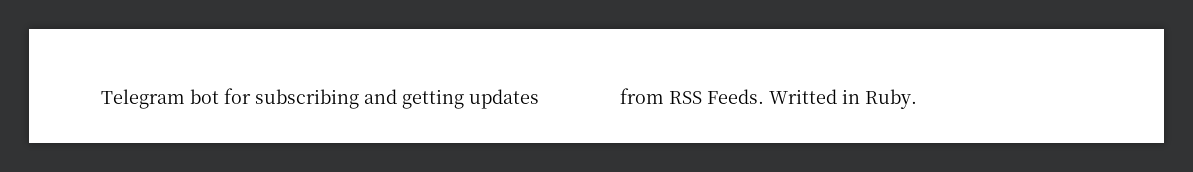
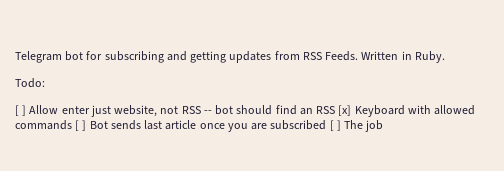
- Writted in Ruby.
+ Written in Ruby.
+ Todo:
+ [ ] Allow enter just website, not RSS -- bot should find an RSS [x] Keyboard with allowed commands [ ] Bot sends last article once you are subscribed [ ] The job

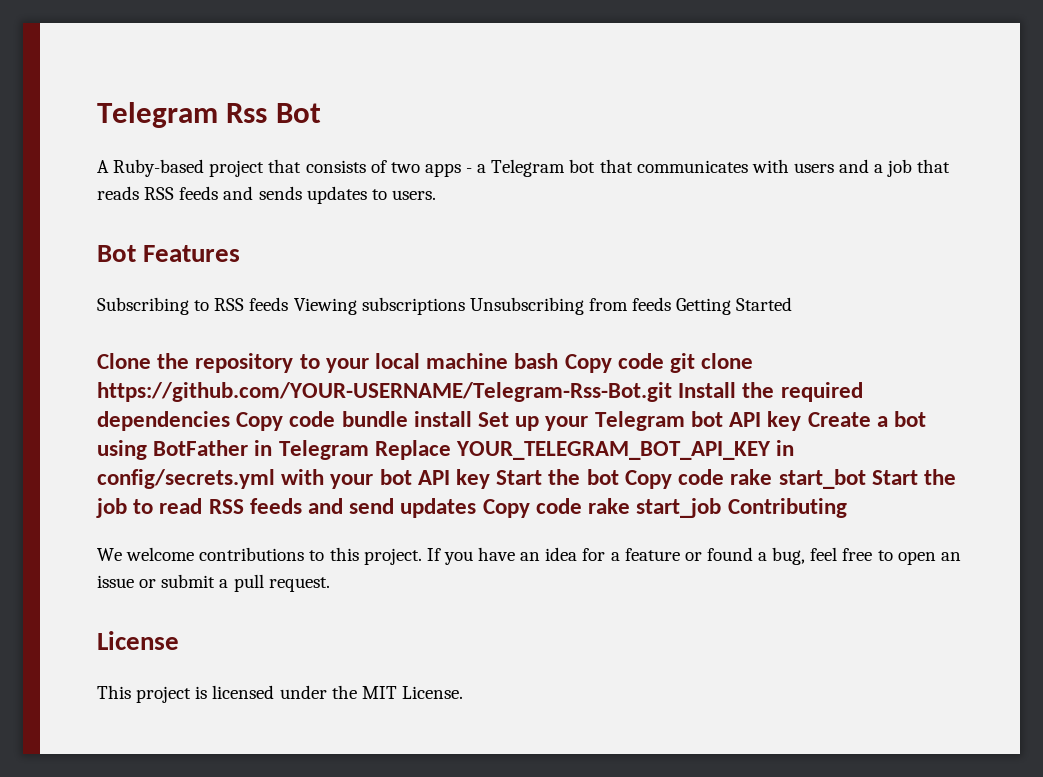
- Telegram bot for subscribing and getting updates from RSS Feeds. Written in Ruby.
- Todo:
- [ ] Allow enter just website, not RSS -- bot should find an RSS [x] Keyboard with allowed commands [ ] Bot sends last article once you are subscribed [ ] The job
+ Telegram Rss Bot
+ A Ruby-based project that consists of two apps - a Telegram bot that communicates with users and a job that reads RSS feeds and sends updates to users.
+ Bot Features
+ Subscribing to RSS feeds Viewing subscriptions Unsubscribing from feeds Getting Started
+ Clone the repository to your local machine bash Copy code git clone https://github.com/YOUR-USERNAME/Telegram-Rss-Bot.git Install the required dependencies Copy code bundle install Set up your Telegram bot API key Create a bot using BotFather in Telegram Replace YOUR_TELEGRAM_BOT_API_KEY in config/secrets.yml with your bot API key Start the bot Copy code rake start_bot Start the job to read RSS feeds and send updates Copy code rake start_job Contributing
+ We welcome contributions to this project. If you have an idea for a feature or found a bug, feel free to open an issue or submit a pull request.
+ License
+ This project is licensed under the MIT License.

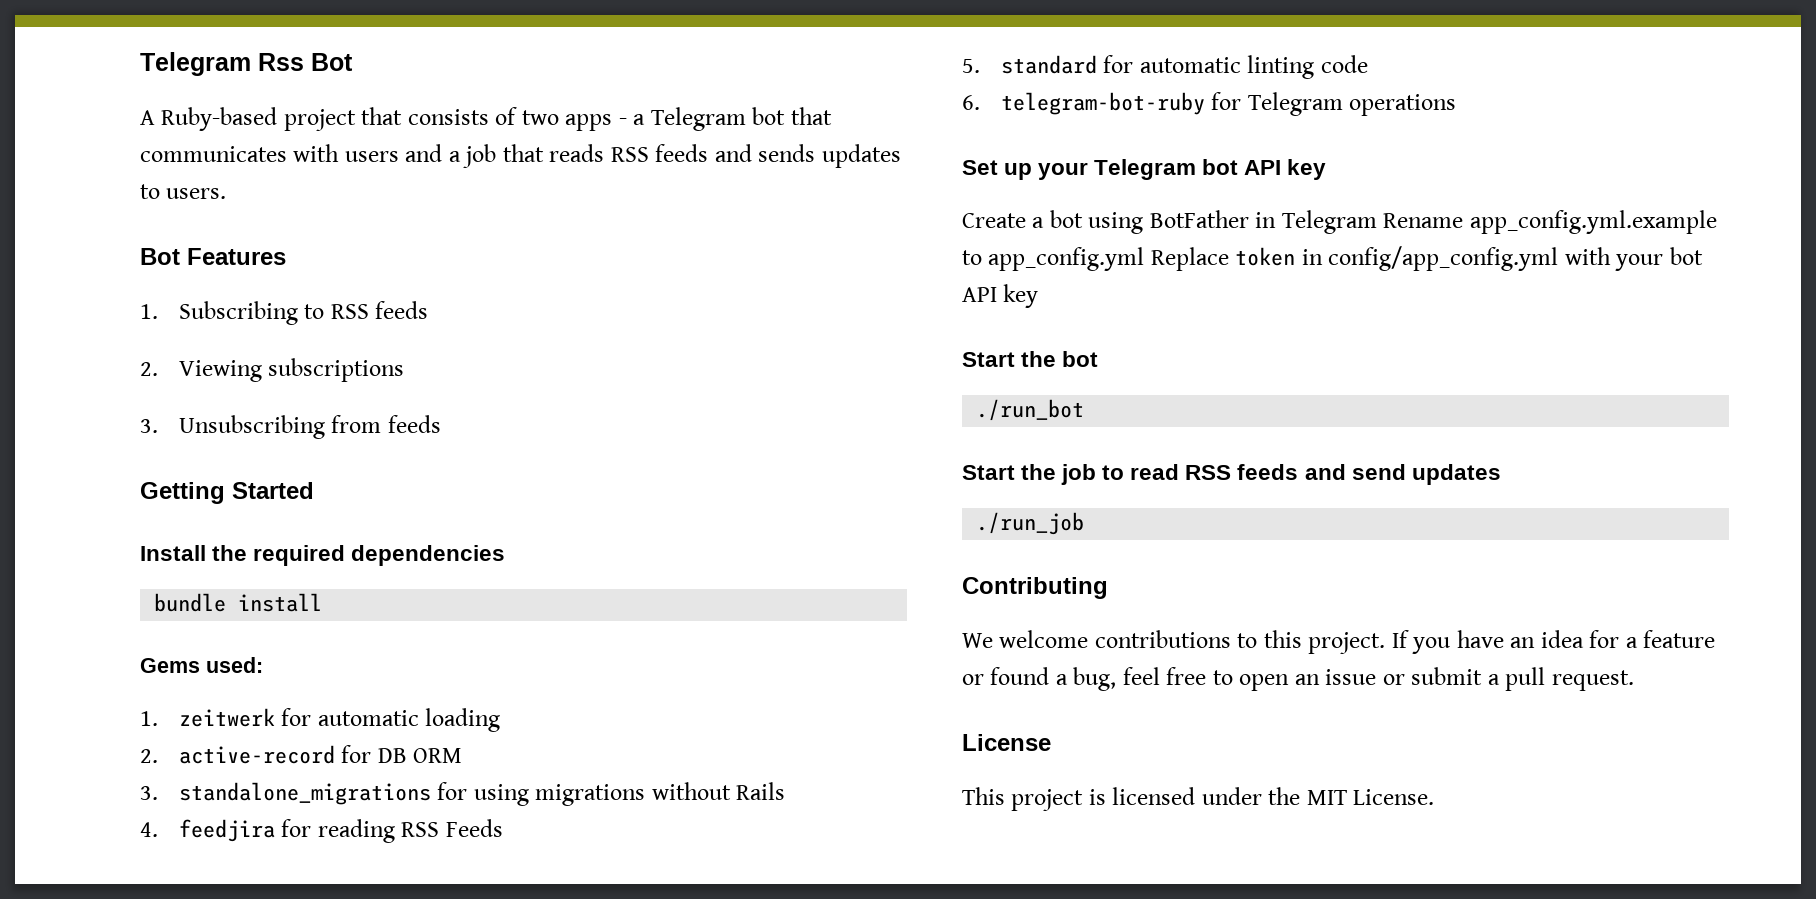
- Subscribing to RSS feeds Viewing subscriptions Unsubscribing from feeds Getting Started
+ 1. Subscribing to RSS feeds
+ 2. Viewing subscriptions
+ 3. Unsubscribing from feeds
+ Getting Started
- Clone the repository to your local machine bash Copy code git clone https://github.com/YOUR-USERNAME/Telegram-Rss-Bot.git Install the required dependencies Copy code bundle install Set up your Telegram bot API key Create a bot using BotFather in Telegram Replace YOUR_TELEGRAM_BOT_API_KEY in config/secrets.yml with your bot API key Start the bot Copy code rake start_bot Start the job to read RSS feeds and send updates Copy code rake start_job Contributing
+ Install the required dependencies
+ bundle install
+ Gems used:
+ 1. zeitwerk for automatic loading
+ 2. active-record for DB ORM
+ 3. standalone_migrations for using migrations without Rails
+ 4. feedjira for reading RSS Feeds
+ 5. standard for automatic linting code
+ 6. telegram-bot-ruby for Telegram operations
+ Set up your Telegram bot API key
+ Create a bot using BotFather in Telegram Rename app_config.yml.example to app_config.yml Replace token in config/app_config.yml with your bot API key
+ Start the bot
+ ./run_bot
+ Start the job to read RSS feeds and send updates
+ ./run_job
+ Contributing

